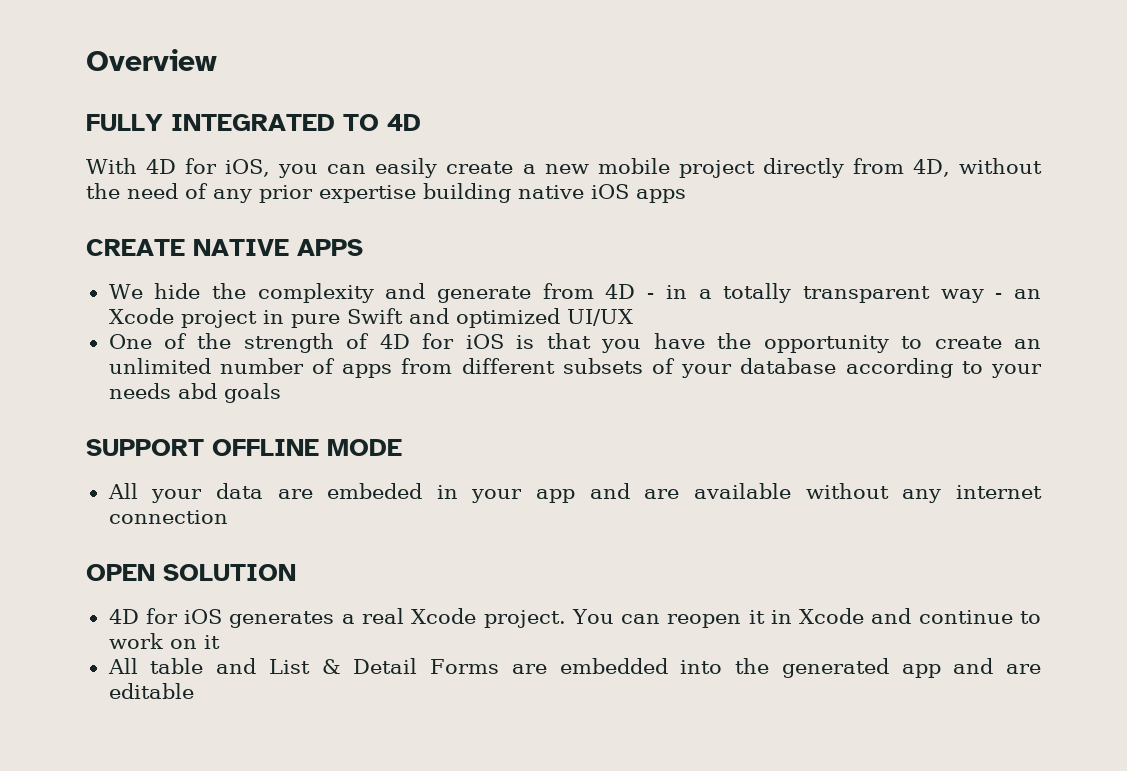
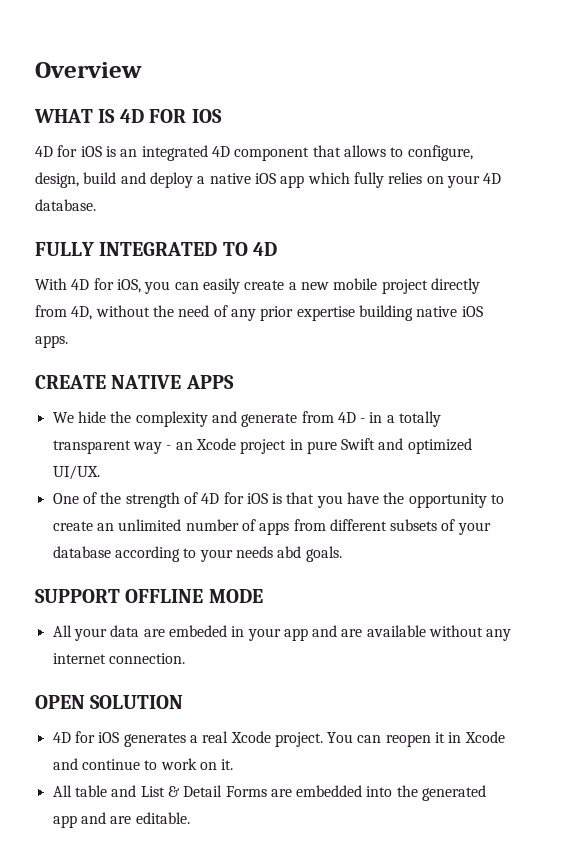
+ WHAT IS 4D FOR IOS
+ 4D for iOS is an integrated 4D component that allows to configure, design, build and deploy a native iOS app which fully relies on your 4D database.
- With 4D for iOS, you can easily create a new mobile project directly from 4D, without the need of any prior expertise building native iOS apps
+ With 4D for iOS, you can easily create a new mobile project directly from 4D, without the need of any prior expertise building native iOS apps.
- We hide the complexity and generate from 4D - in a totally transparent way - an Xcode project in pure Swift and optimized UI/UX
+ We hide the complexity and generate from 4D - in a totally transparent way - an Xcode project in pure Swift and optimized UI/UX.
- One of the strength of 4D for iOS is that you have the opportunity to create an unlimited number of apps from different subsets of your database according to your needs abd goals
+ One of the strength of 4D for iOS is that you have the opportunity to create an unlimited number of apps from different subsets of your database according to your needs abd goals.
- All your data are embeded in your app and are available without any internet connection
+ All your data are embeded in your app and are available without any internet connection.
- You can reopen it in Xcode and continue to work on it
+ You can reopen it in Xcode and continue to work on it.
- All table and List & Detail Forms are embedded into the generated app and are editable
+ All table and List & Detail Forms are embedded into the generated app and are editable.

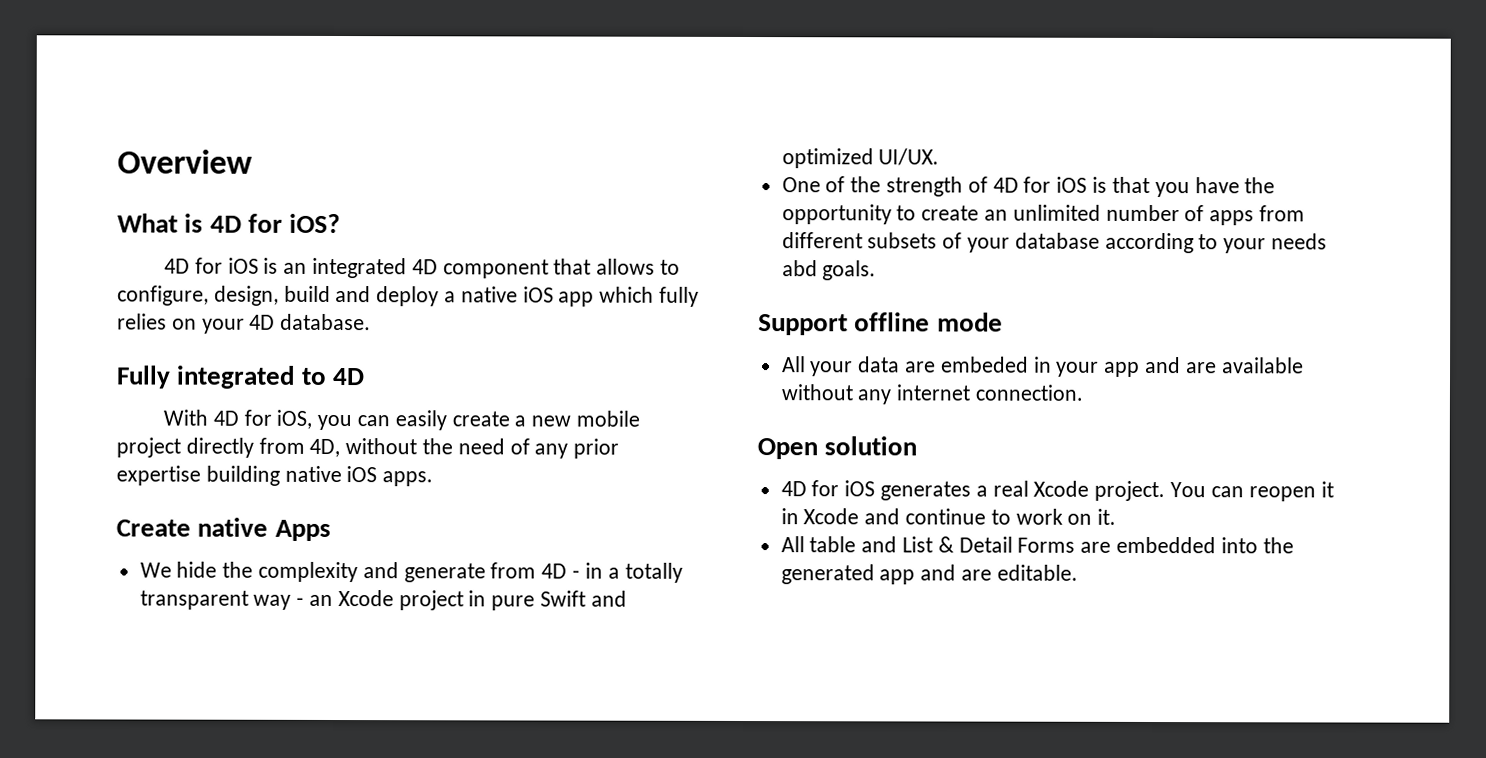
- WHAT IS 4D FOR IOS
+ What is 4D for iOS?
- FULLY INTEGRATED TO 4D
+ Fully integrated to 4D
- CREATE NATIVE APPS
+ Create native Apps
- SUPPORT OFFLINE MODE
+ Support offline mode
- OPEN SOLUTION
+ Open solution

